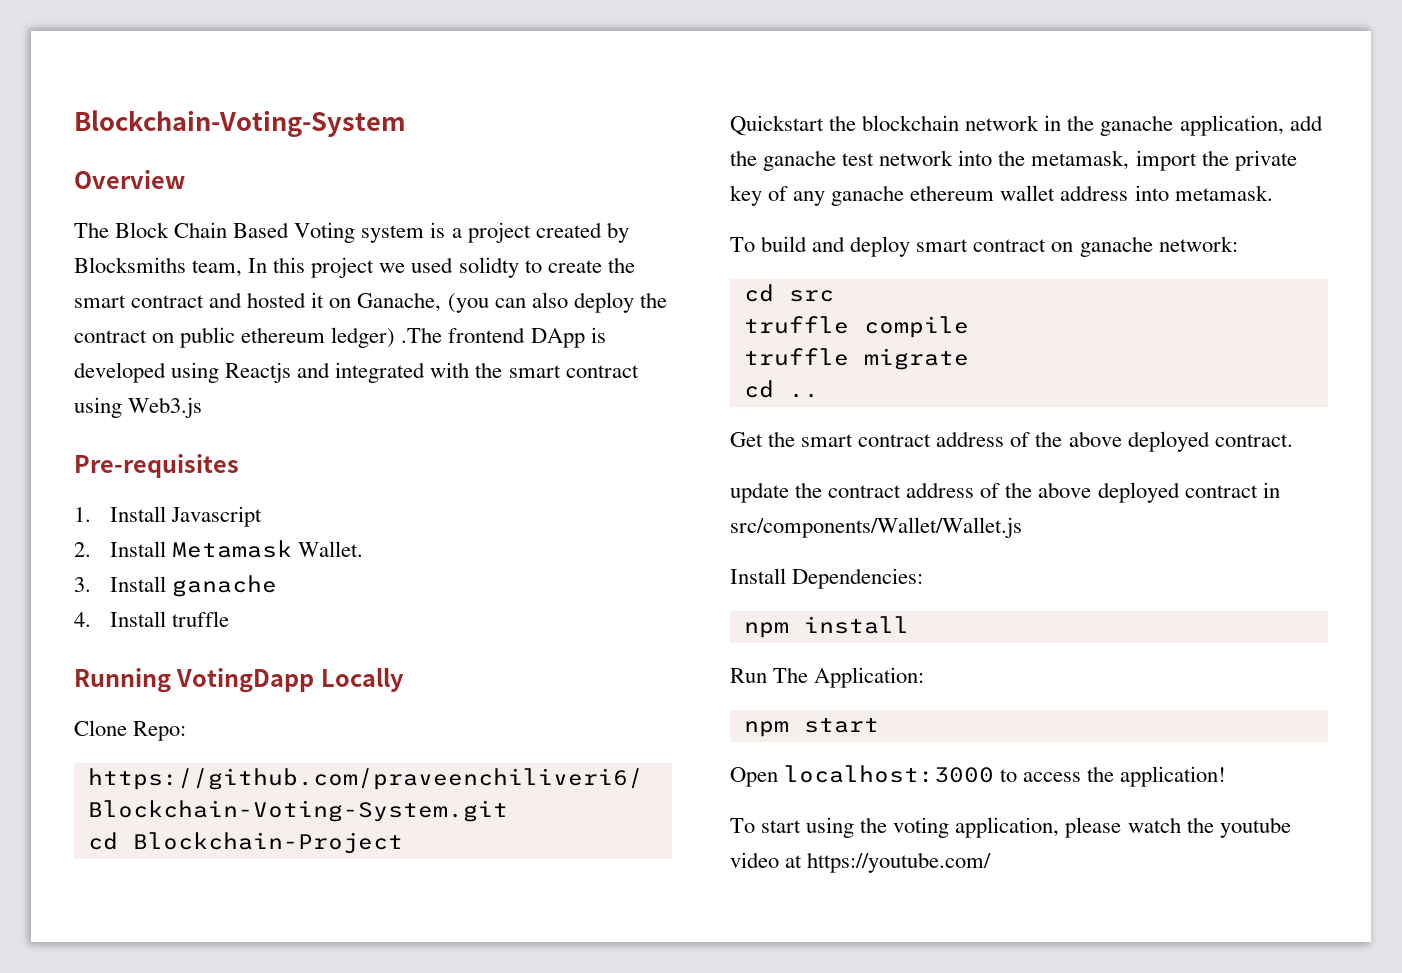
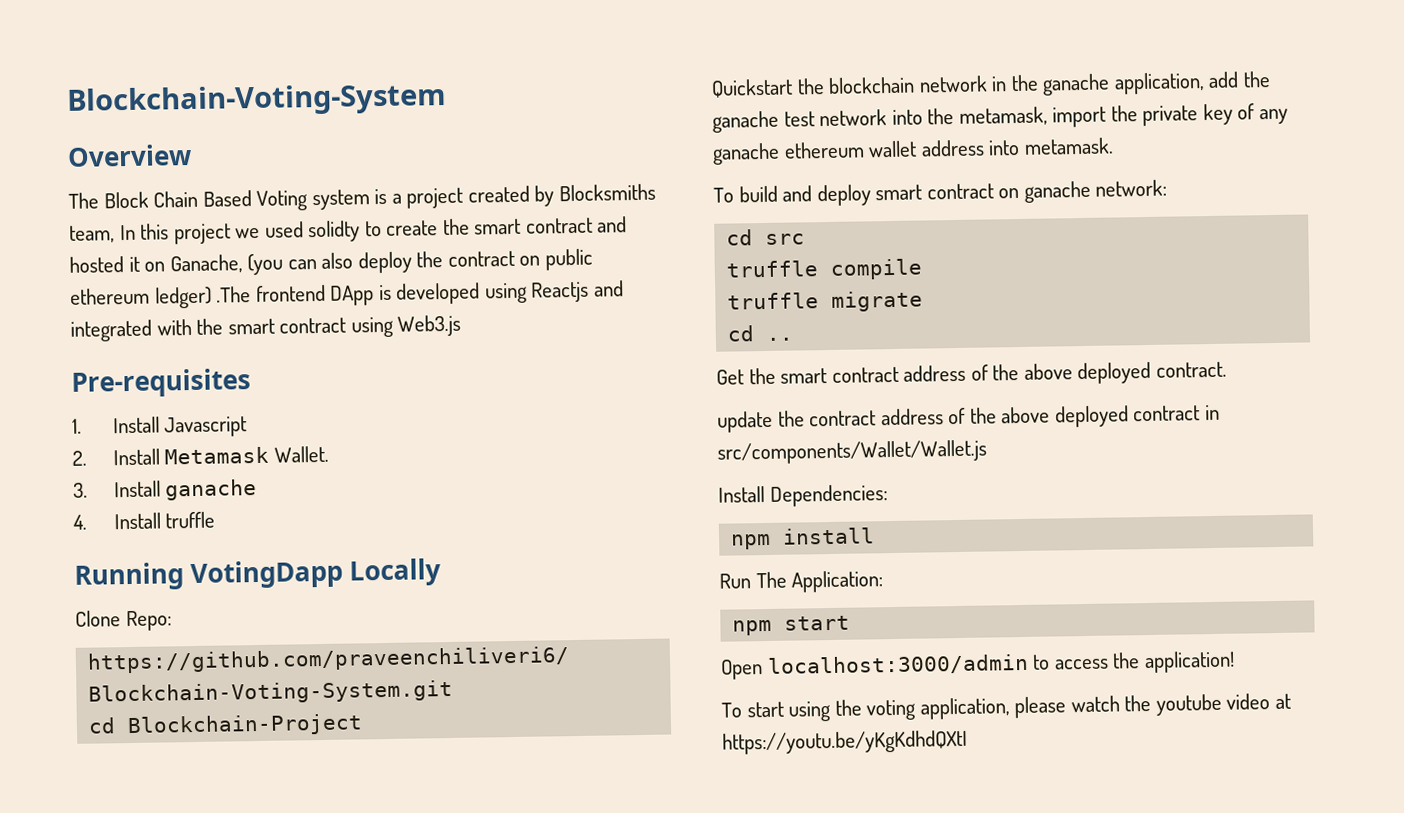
- Open localhost:3000 to access the application!
+ Open localhost:3000/admin to access the application!
- To start using the voting application, please watch the youtube video at https://youtube.com/
+ To start using the voting application, please watch the youtube video at https://youtu.be/yKgKdhdQXtI

